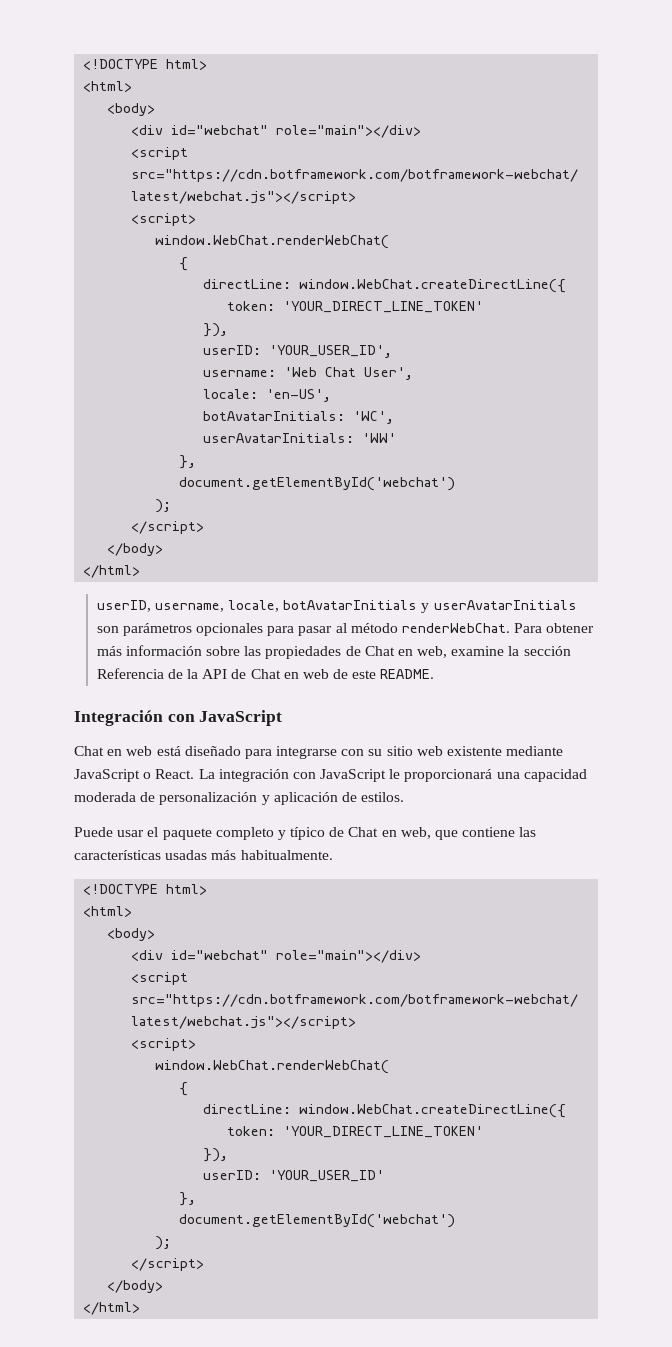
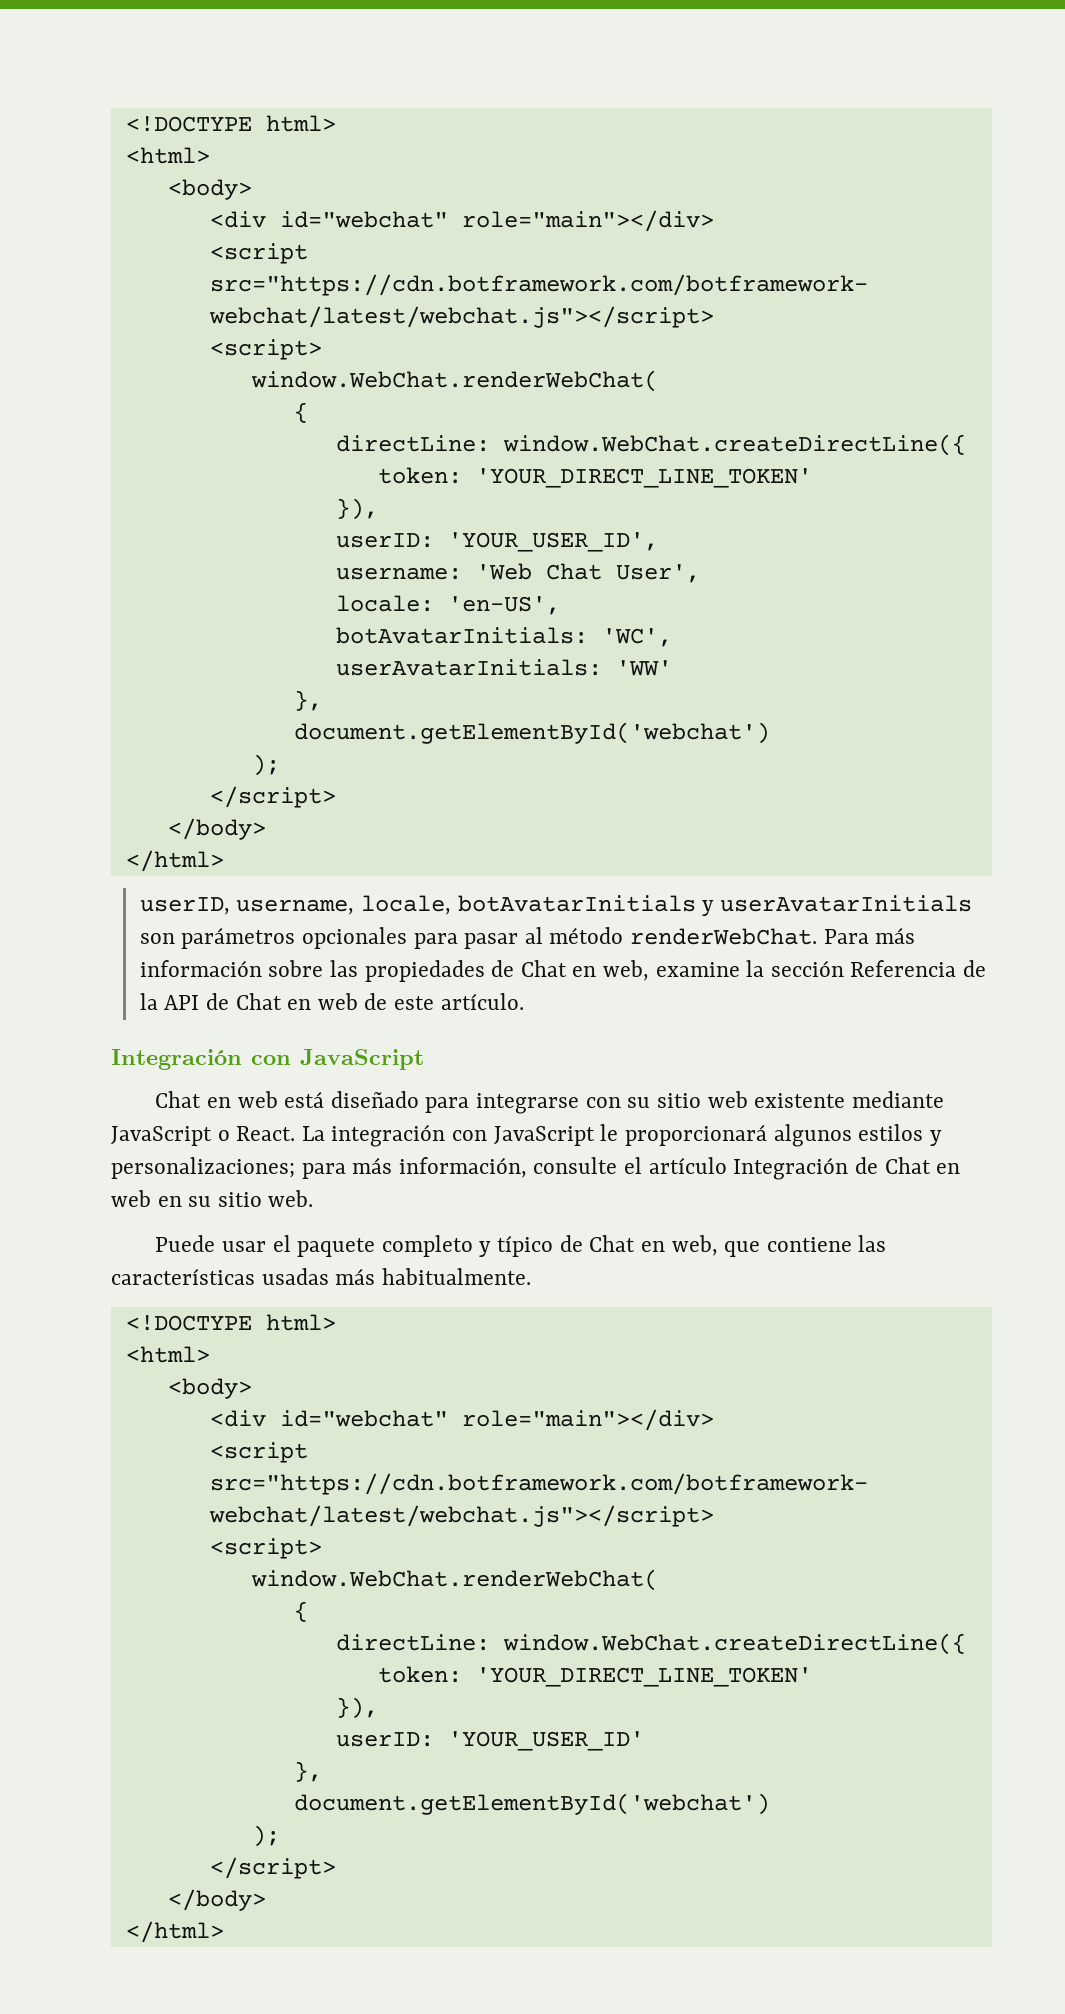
- Para obtener más información sobre las propiedades de Chat en web, examine la sección Referencia de la API de Chat en web de este README.
+ Para más información sobre las propiedades de Chat en web, examine la sección Referencia de la API de Chat en web de este artículo.
- La integración con JavaScript le proporcionará una capacidad moderada de personalización y aplicación de estilos.
+ La integración con JavaScript le proporcionará algunos estilos y personalizaciones; para más información, consulte el artículo Integración de Chat en web en su sitio web.

